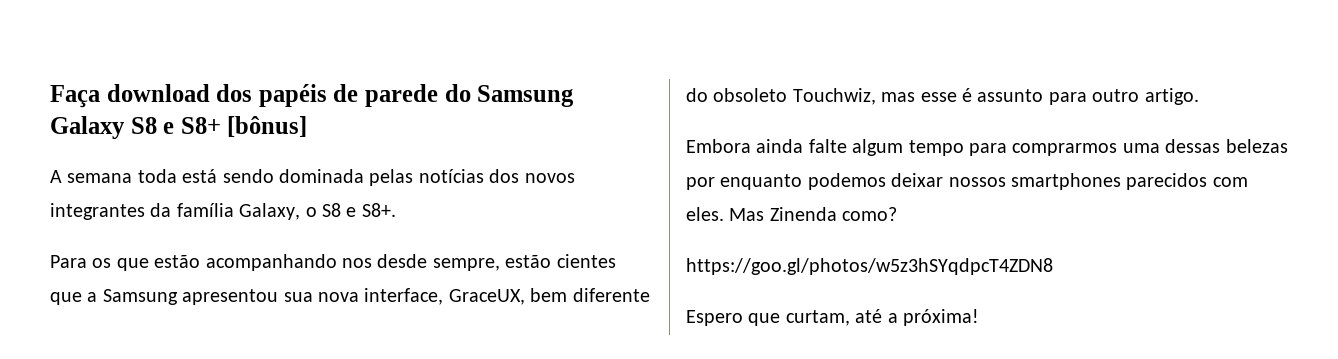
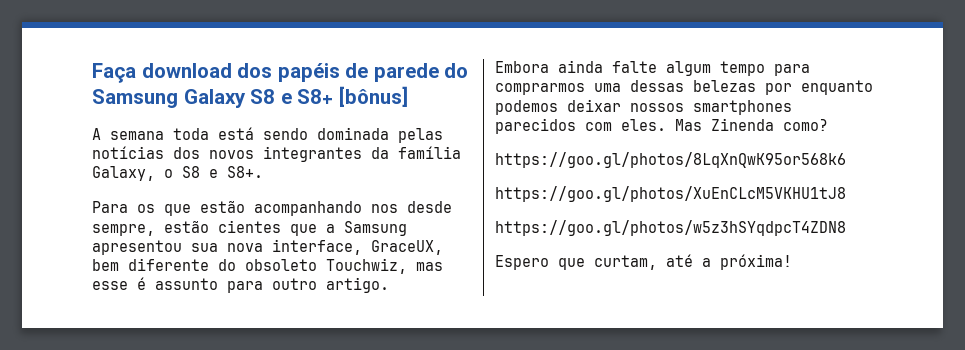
+ https://goo.gl/photos/8LqXnQwK95or568k6
+ https://goo.gl/photos/XuEnCLcM5VKHU1tJ8

